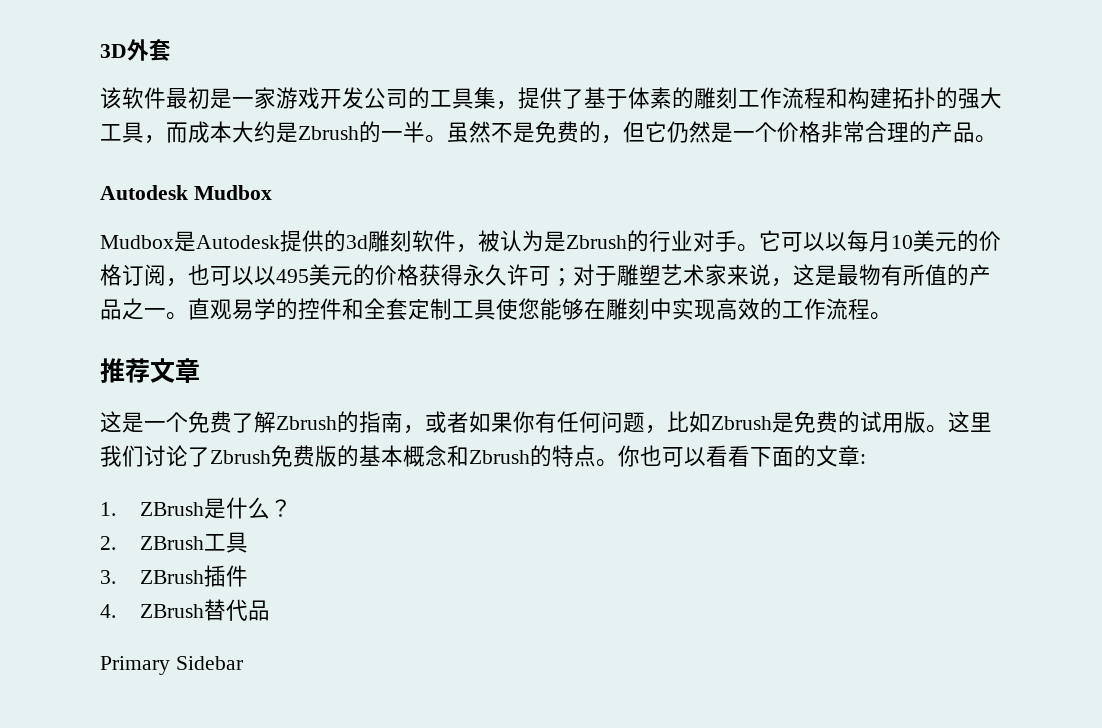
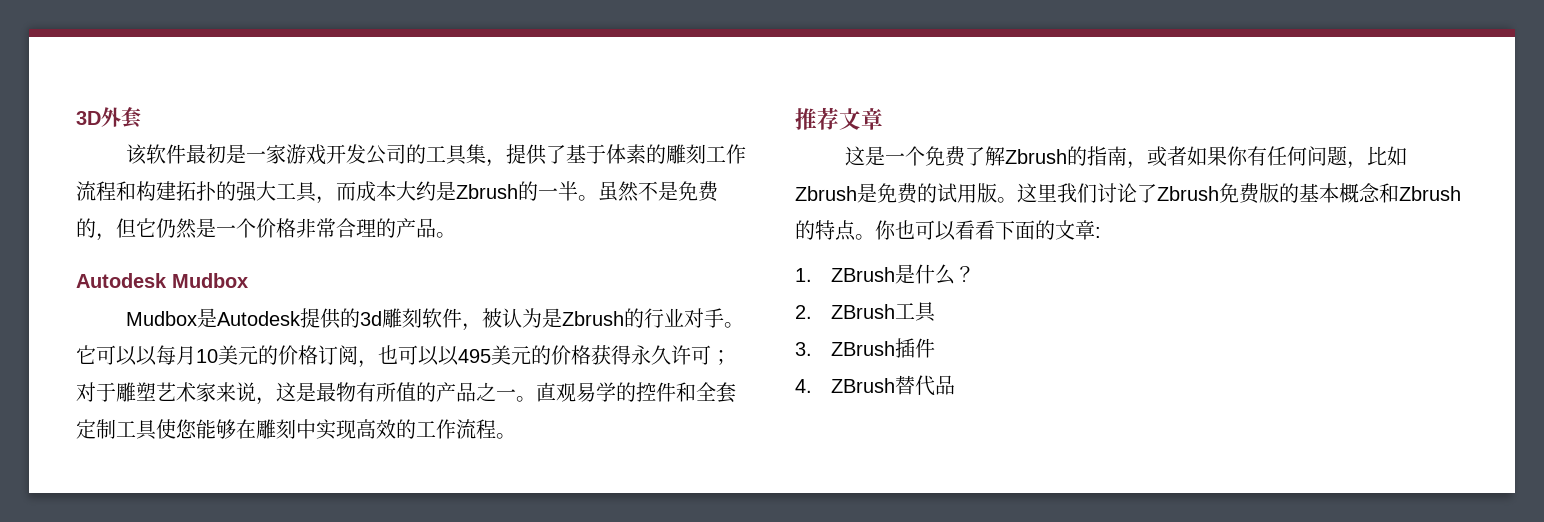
- Primary Sidebar

